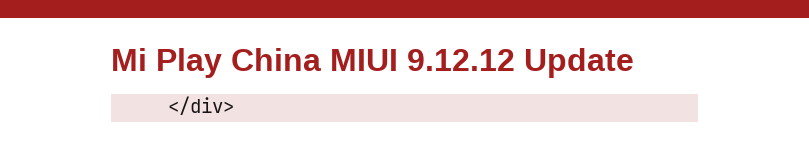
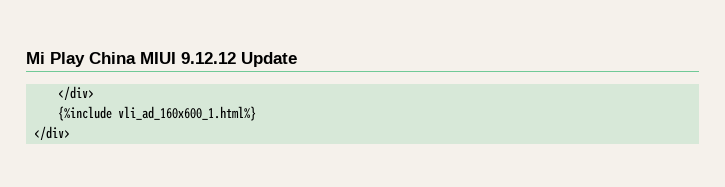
+ {%include vli_ad_160x600_1.html%}
+ </div>

